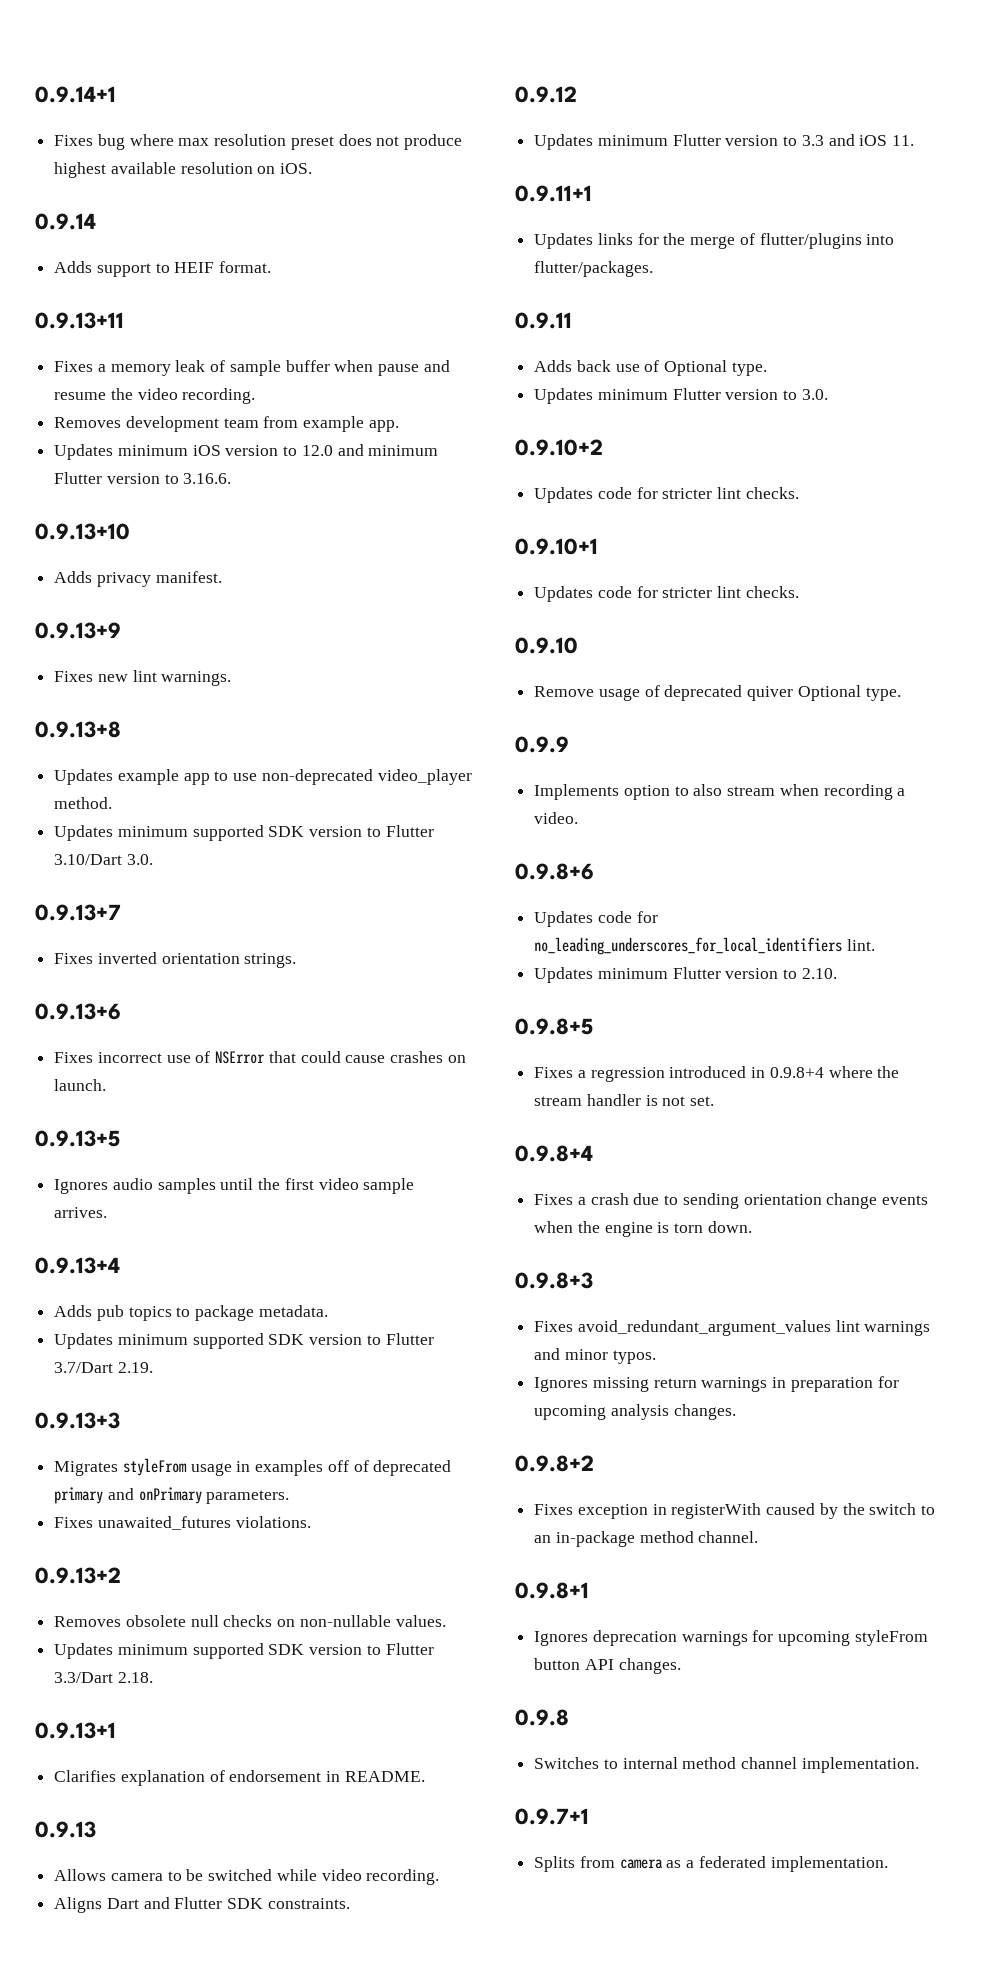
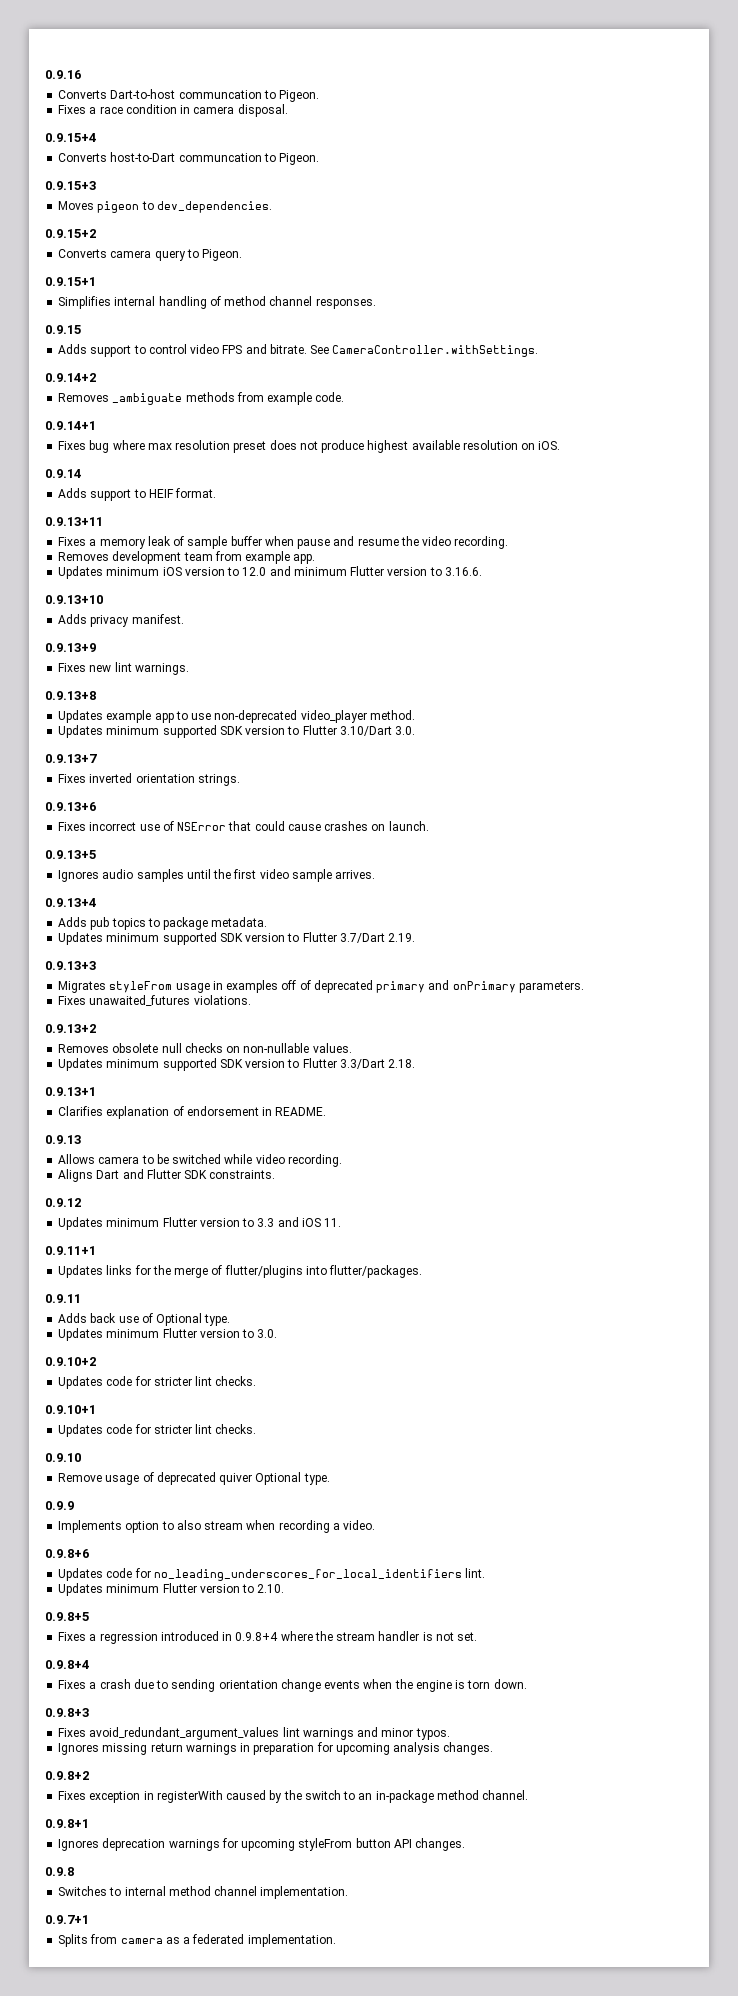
+ 0.9.16
+ Converts Dart-to-host communcation to Pigeon.
+ Fixes a race condition in camera disposal.
+ 0.9.15+4
+ Converts host-to-Dart communcation to Pigeon.
+ 0.9.15+3
+ Moves pigeon to dev_dependencies.
+ 0.9.15+2
+ Converts camera query to Pigeon.
+ 0.9.15+1
+ Simplifies internal handling of method channel responses.
+ 0.9.15
+ Adds support to control video FPS and bitrate. See CameraController.withSettings.
+ 0.9.14+2
+ Removes _ambiguate methods from example code.

